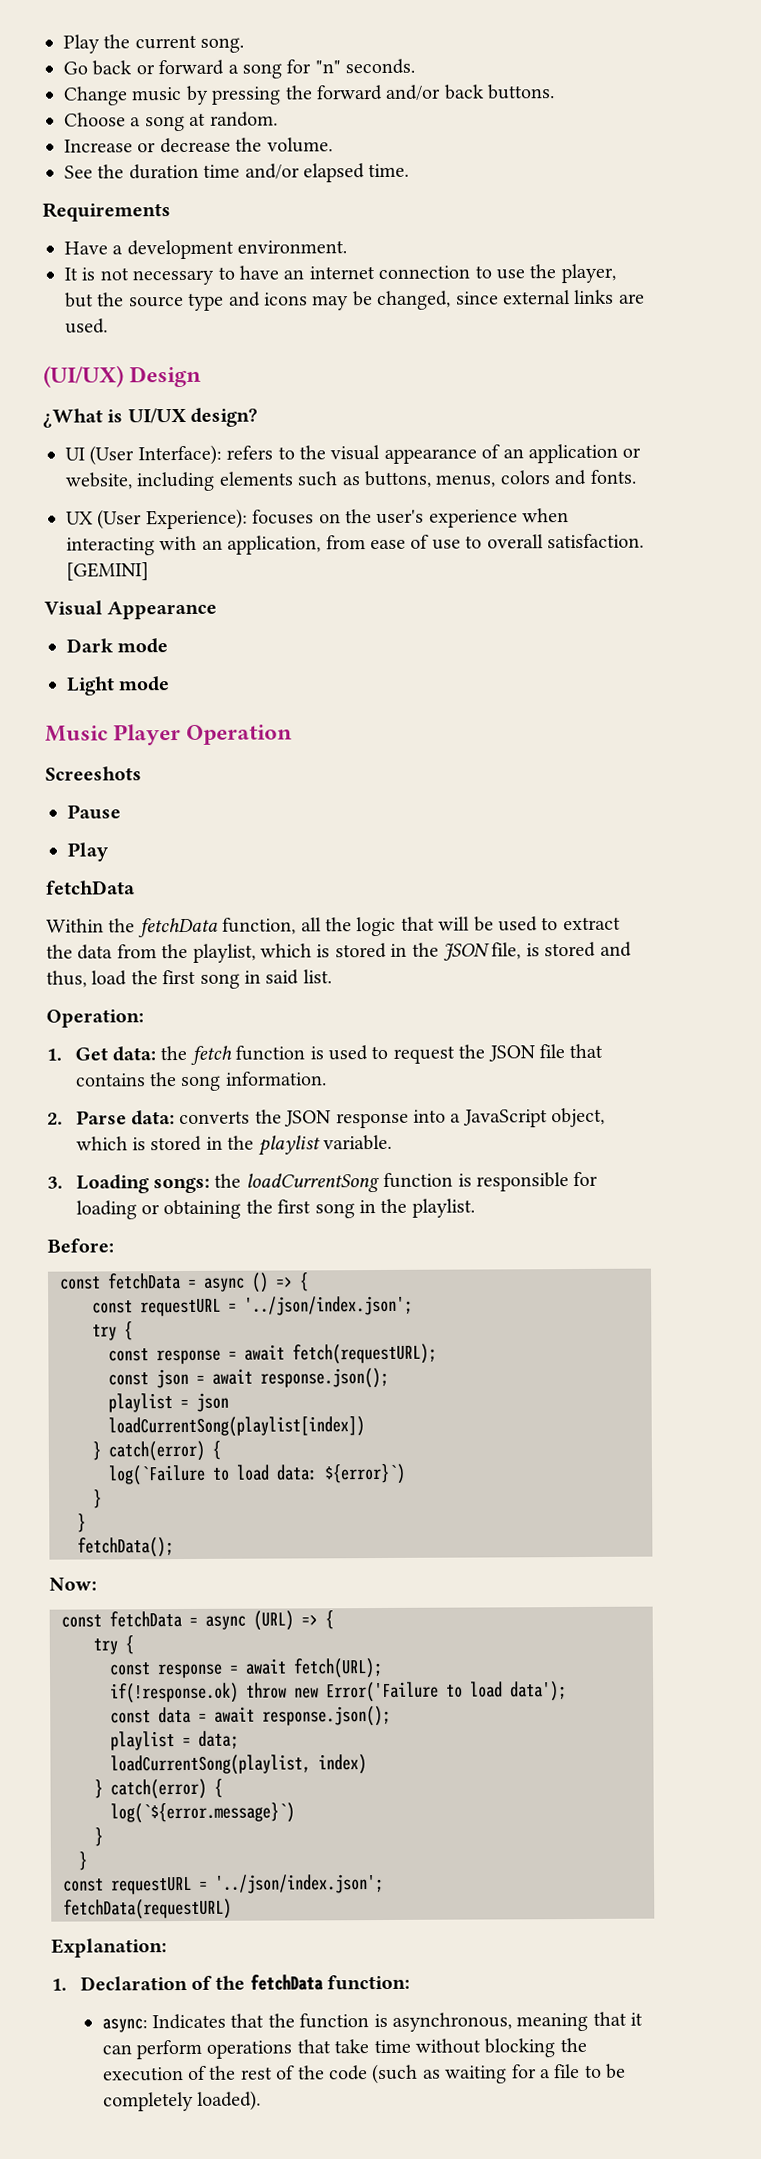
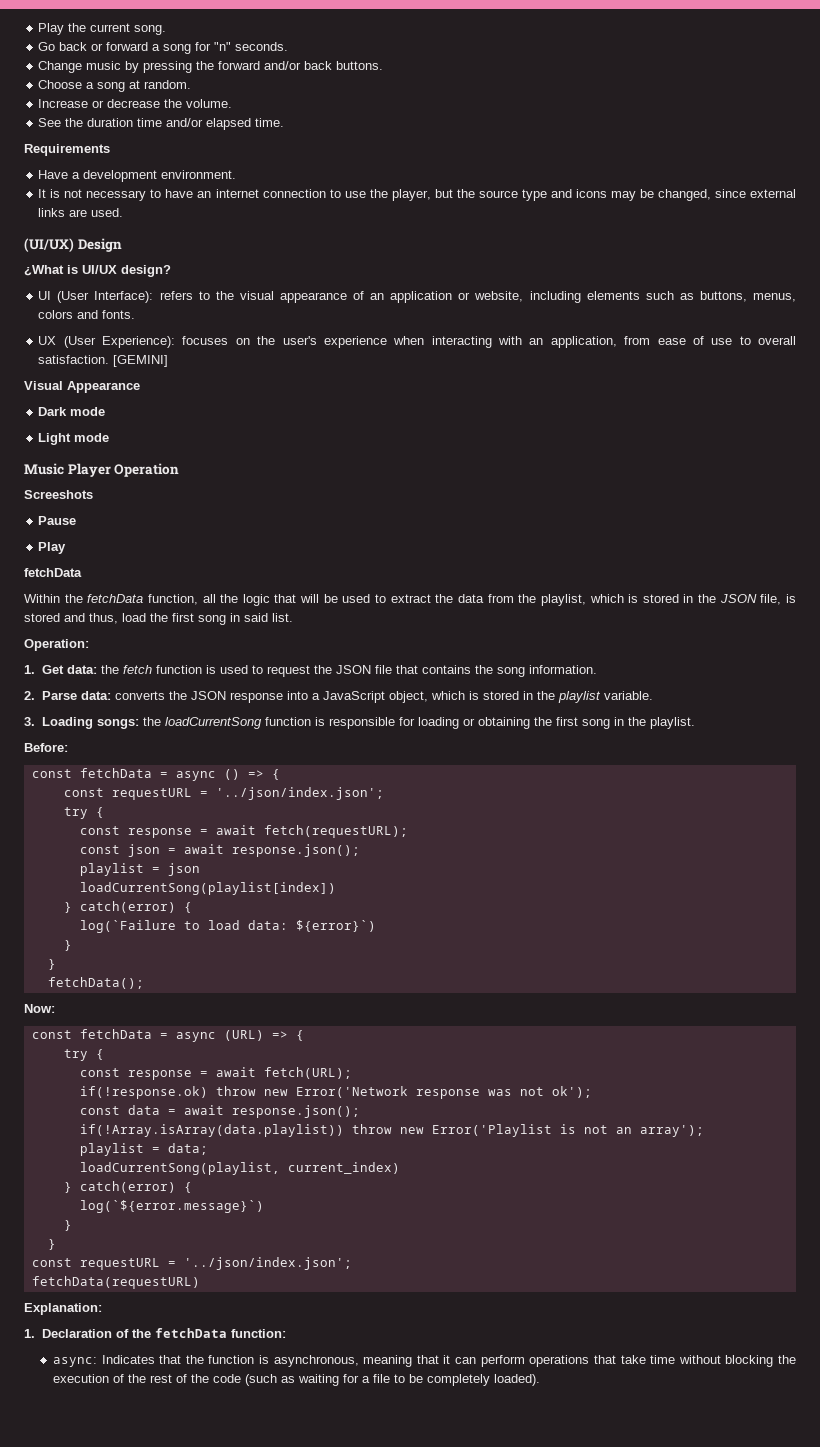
- if(!response.ok) throw new Error('Failure to load data');
+ if(!response.ok) throw new Error('Network response was not ok');
+ if(!Array.isArray(data.playlist)) throw new Error('Playlist is not an array');
- loadCurrentSong(playlist, index)
+ loadCurrentSong(playlist, current_index)

